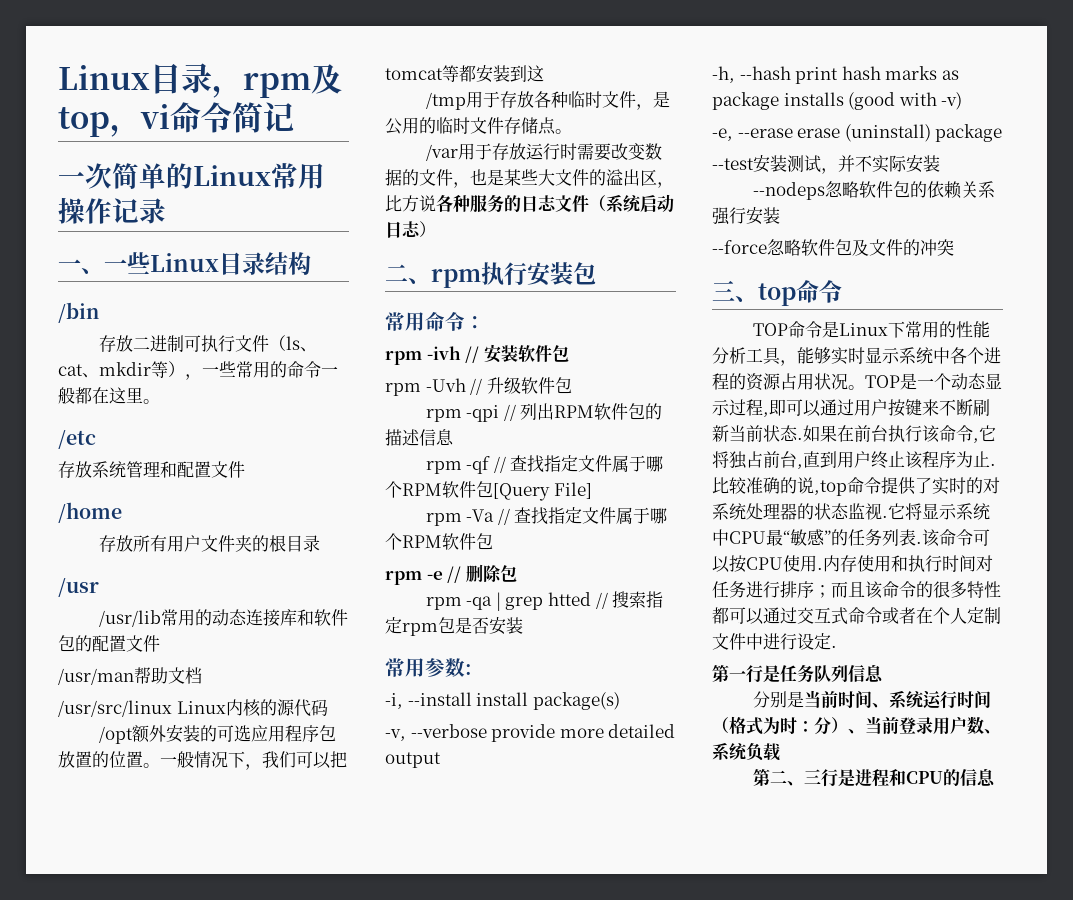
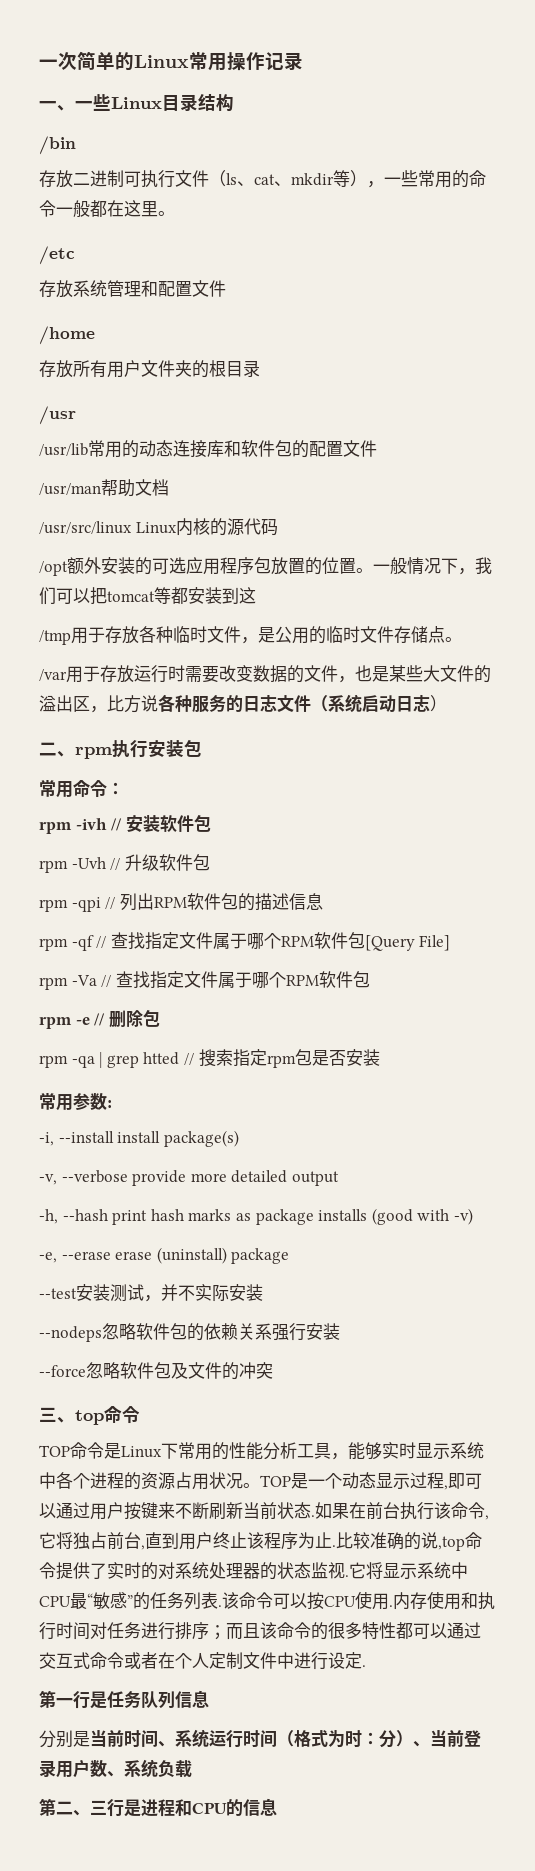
- Linux目录，rpm及top，vi命令简记

